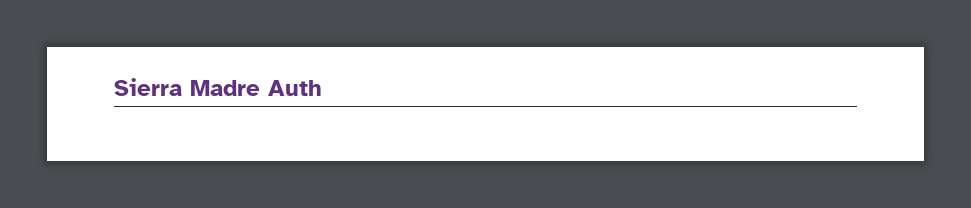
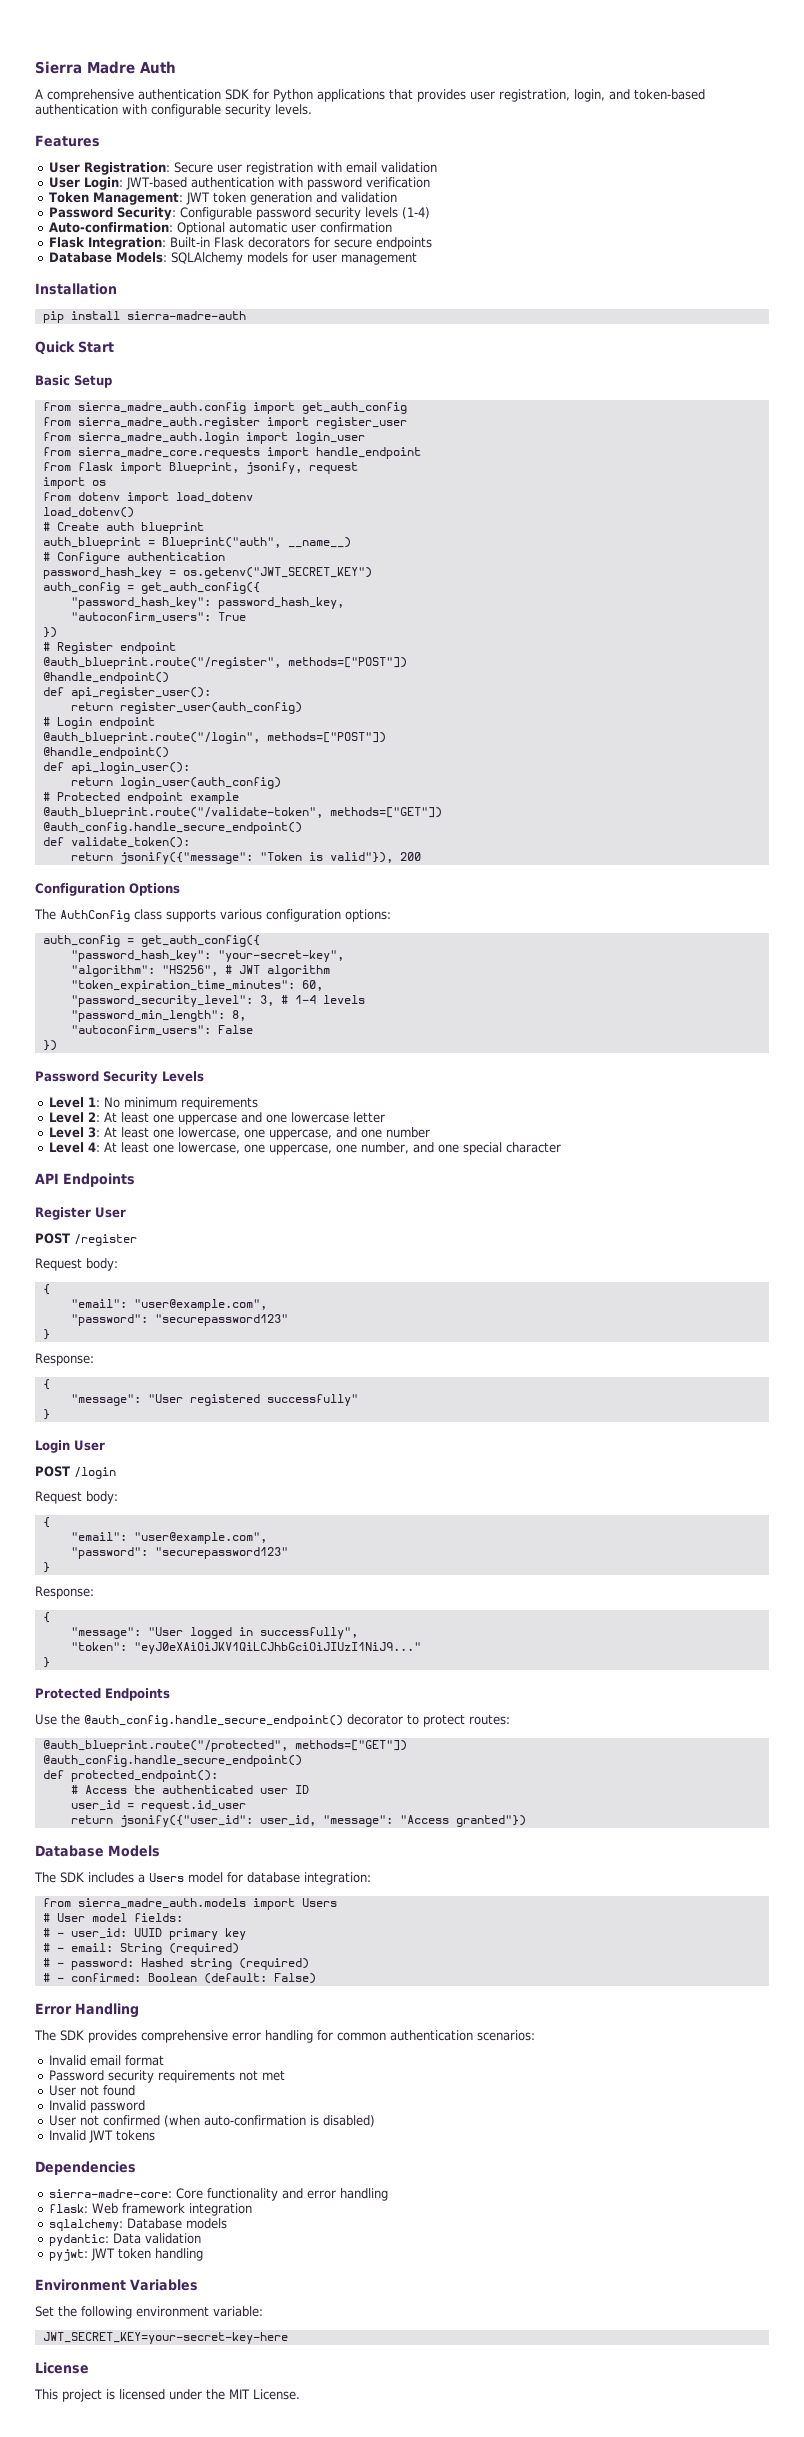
+ A comprehensive authentication SDK for Python applications that provides user registration, login, and token-based authentication with configurable security levels.
+ Features
+ User Registration: Secure user registration with email validation
+ User Login: JWT-based authentication with password verification
+ Token Management: JWT token generation and validation
+ Password Security: Configurable password security levels (1-4)
+ Auto-confirmation: Optional automatic user confirmation
+ Flask Integration: Built-in Flask decorators for secure endpoints
+ Database Models: SQLAlchemy models for user management
+ Installation
+ pip install sierra-madre-auth
+ Quick Start
+ Basic Setup
+ from sierra_madre_auth.config import get_auth_config
+ from sierra_madre_auth.register import register_user
+ from sierra_madre_auth.login import login_user
+ from sierra_madre_core.requests import handle_endpoint
+ from flask import Blueprint, jsonify, request
+ import os
+ from dotenv import load_dotenv
+ load_dotenv()
+ # Create auth blueprint
+ auth_blueprint = Blueprint("auth", __name__)
+ # Configure authentication
+ password_hash_key = os.getenv("JWT_SECRET_KEY")
+ auth_config = get_auth_config({
+ "password_hash_key": password_hash_key,
+ "autoconfirm_users": True
+ })
+ # Register endpoint
+ @auth_blueprint.route("/register", methods=["POST"])
+ @handle_endpoint()
+ def api_register_user():
+ return register_user(auth_config)
+ # Login endpoint
+ @auth_blueprint.route("/login", methods=["POST"])
+ @handle_endpoint()
+ def api_login_user():
+ return login_user(auth_config)
+ # Protected endpoint example
+ @auth_blueprint.route("/validate-token", methods=["GET"])
+ @auth_config.handle_secure_endpoint()
+ def validate_token():
+ return jsonify({"message": "Token is valid"}), 200
+ Configuration Options
+ The AuthConfig class supports various configuration options:
+ auth_config = get_auth_config({
+ "password_hash_key": "your-secret-key",
+ "algorithm": "HS256", # JWT algorithm
+ "token_expiration_time_minutes": 60,
+ "password_security_level": 3, # 1-4 levels
+ "password_min_length": 8,
+ "autoconfirm_users": False
+ })
+ Password Security Levels
+ Level 1: No minimum requirements
+ Level 2: At least one uppercase and one lowercase letter
+ Level 3: At least one lowercase, one uppercase, and one number
+ Level 4: At least one lowercase, one uppercase, one number, and one special character
+ API Endpoints
+ Register User
+ POST /register
+ Request body:
+ {
+ "email": "user@example.com",
+ "password": "securepassword123"
+ }
+ Response:
+ {
+ "message": "User registered successfully"
+ }
+ Login User
+ POST /login
+ Request body:
+ {
+ "email": "user@example.com",
+ "password": "securepassword123"
+ }
+ Response:
+ {
+ "message": "User logged in successfully",
+ "token": "eyJ0eXAiOiJKV1QiLCJhbGciOiJIUzI1NiJ9..."
+ }
+ Protected Endpoints
+ Use the @auth_config.handle_secure_endpoint() decorator to protect routes:
+ @auth_blueprint.route("/protected", methods=["GET"])
+ @auth_config.handle_secure_endpoint()
+ def protected_endpoint():
+ # Access the authenticated user ID
+ user_id = request.id_user
+ return jsonify({"user_id": user_id, "message": "Access granted"})
+ Database Models
+ The SDK includes a Users model for database integration:
+ from sierra_madre_auth.models import Users
+ # User model fields:
+ # - user_id: UUID primary key
+ # - email: String (required)
+ # - password: Hashed string (required)
+ # - confirmed: Boolean (default: False)
+ Error Handling
+ The SDK provides comprehensive error handling for common authentication scenarios:
+ Invalid email format
+ Password security requirements not met
+ User not found
+ Invalid password
+ User not confirmed (when auto-confirmation is disabled)
+ Invalid JWT tokens
+ Dependencies
+ sierra-madre-core: Core functionality and error handling
+ flask: Web framework integration
+ sqlalchemy: Database models
+ pydantic: Data validation
+ pyjwt: JWT token handling
+ Environment Variables
+ Set the following environment variable:
+ JWT_SECRET_KEY=your-secret-key-here
+ License
+ This project is licensed under the MIT License.

